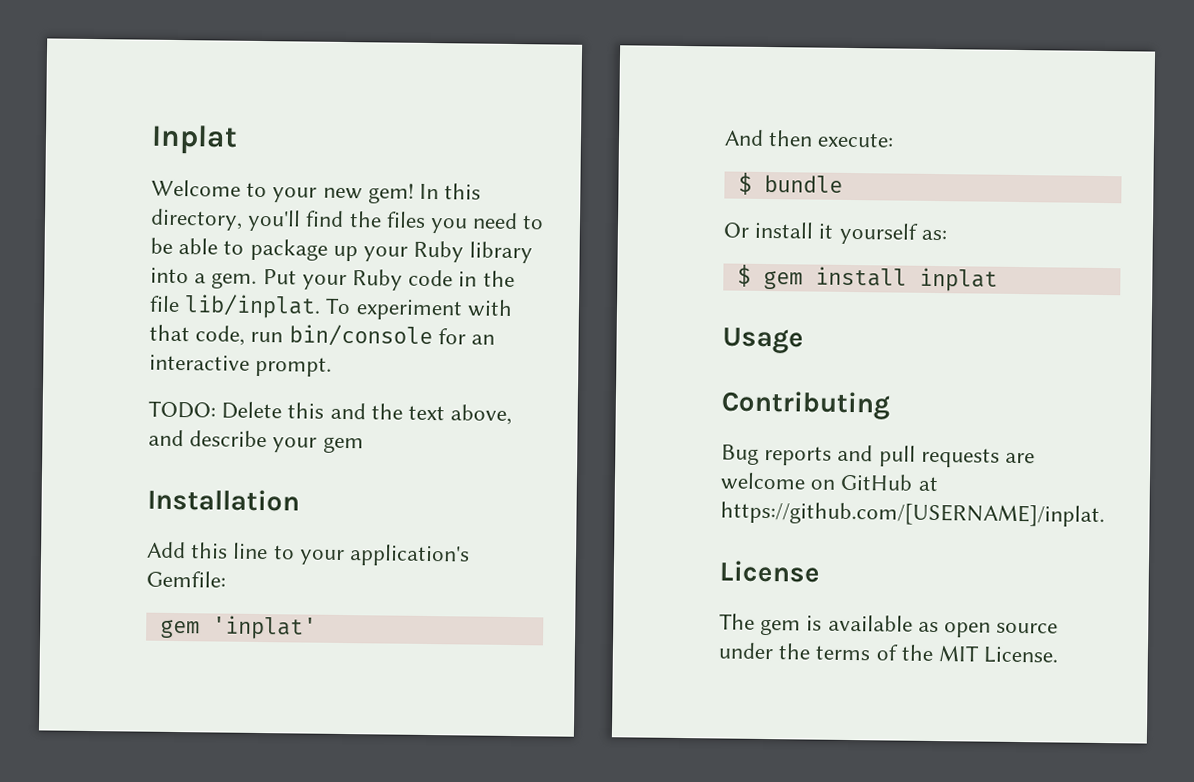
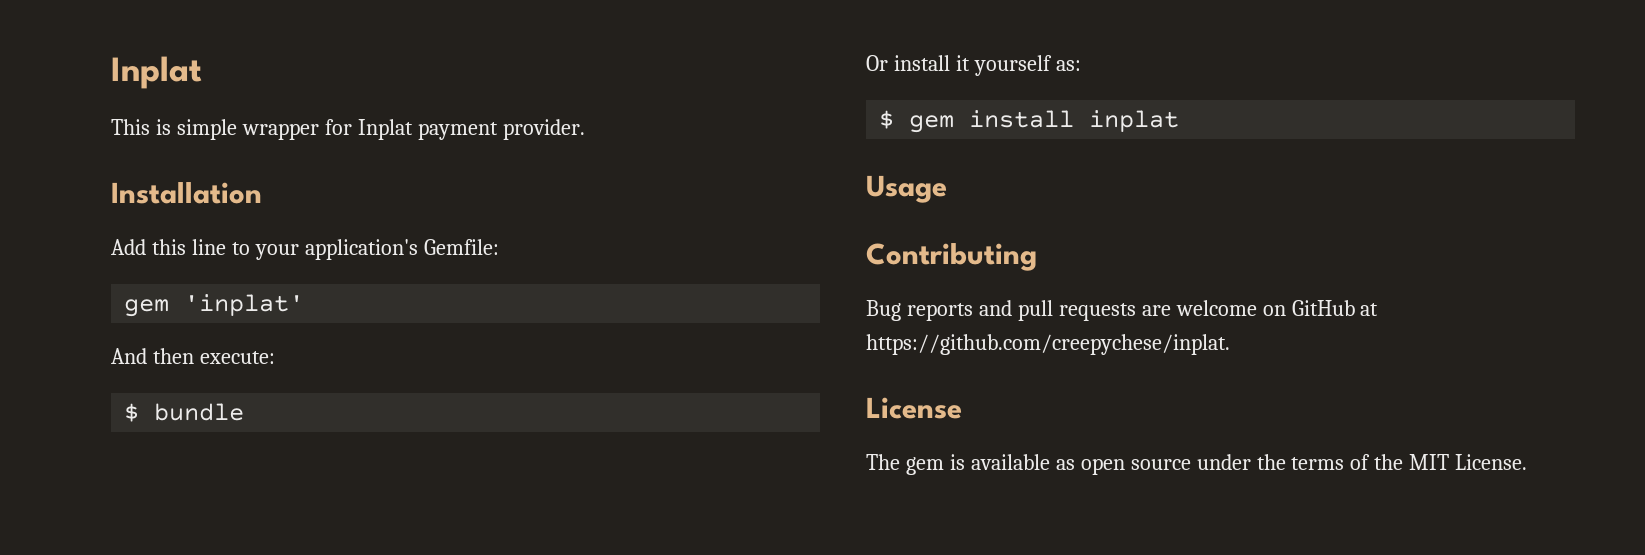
- Welcome to your new gem! In this directory, you'll find the files you need to be able to package up your Ruby library into a gem. Put your Ruby code in the file lib/inplat. To experiment with that code, run bin/console for an interactive prompt.
- TODO: Delete this and the text above, and describe your gem
+ This is simple wrapper for Inplat payment provider.
- Bug reports and pull requests are welcome on GitHub at https://github.com/[USERNAME]/inplat.
+ Bug reports and pull requests are welcome on GitHub at https://github.com/creepychese/inplat.

